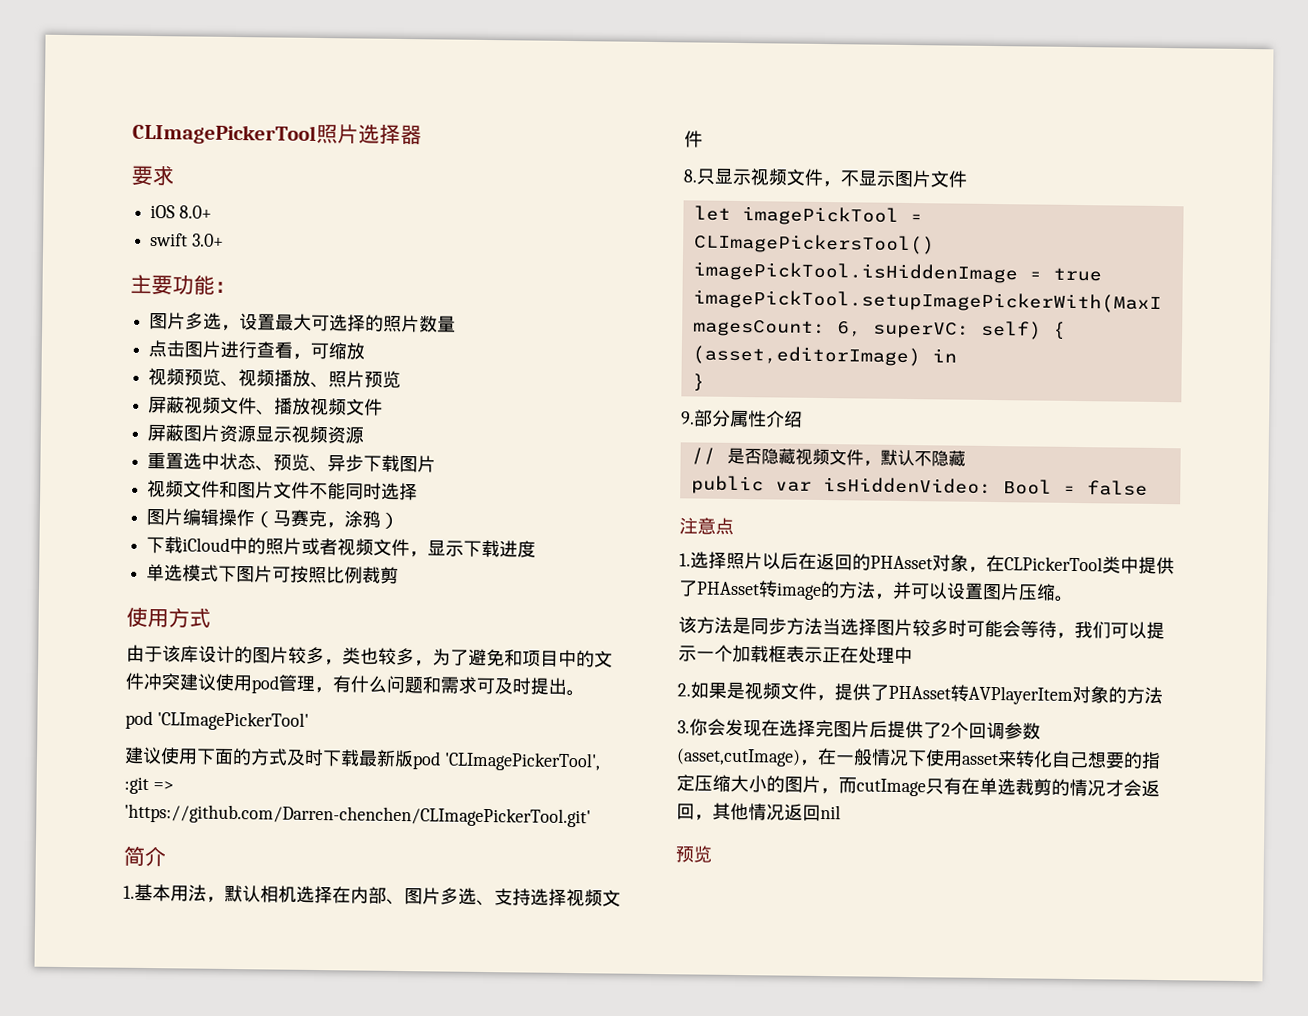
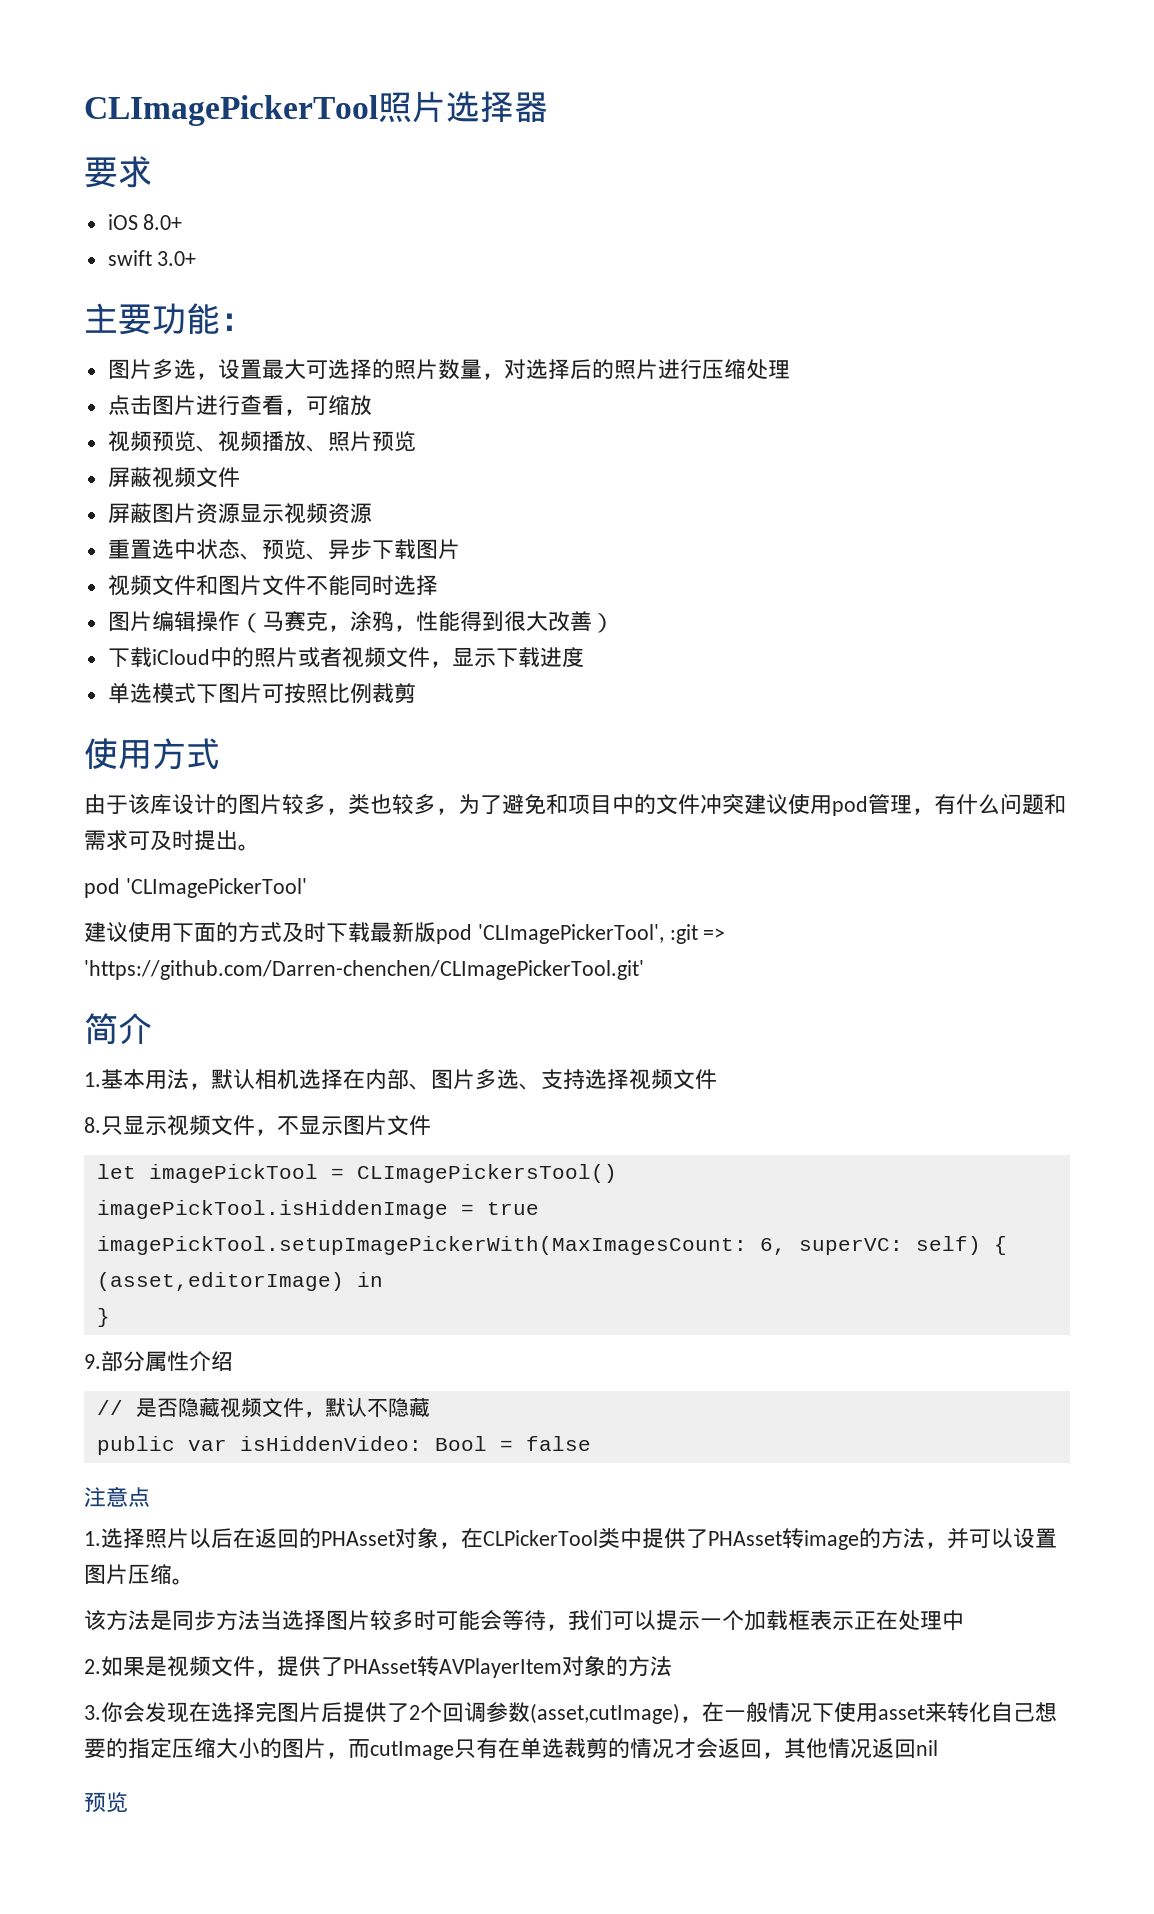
- 图片多选，设置最大可选择的照片数量
+ 图片多选，设置最大可选择的照片数量，对选择后的照片进行压缩处理
- 屏蔽视频文件、播放视频文件
+ 屏蔽视频文件
- 图片编辑操作（马赛克，涂鸦）
+ 图片编辑操作（马赛克，涂鸦，性能得到很大改善）

